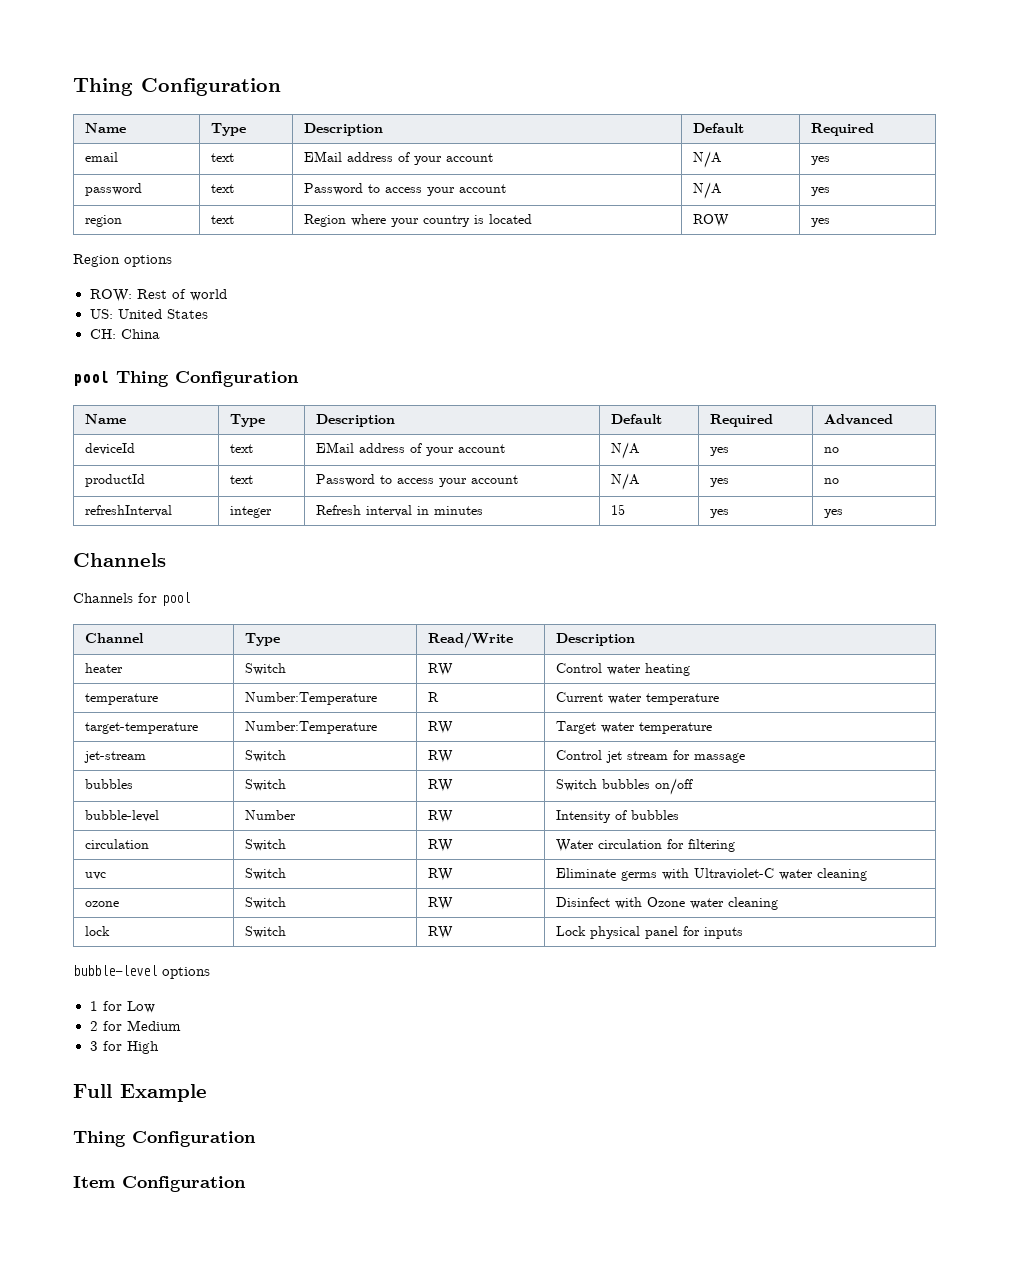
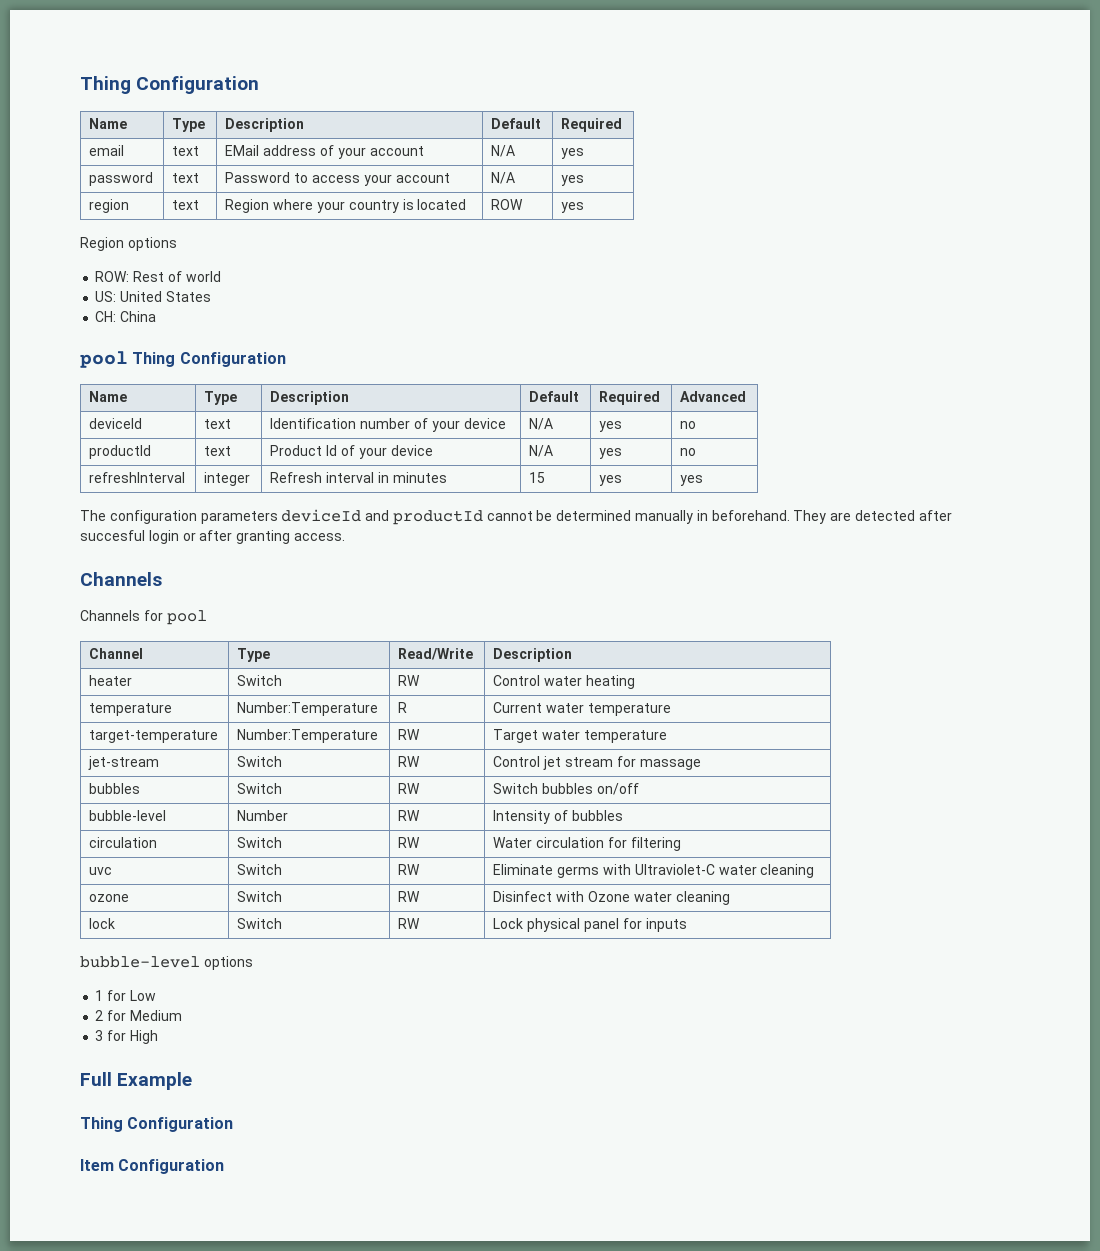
- deviceId | text | EMail address of your account | N/A | yes | no
+ deviceId | text | Identification number of your device | N/A | yes | no
- productId | text | Password to access your account | N/A | yes | no
+ productId | text | Product Id of your device | N/A | yes | no
+ The configuration parameters deviceId and productId cannot be determined manually in beforehand. They are detected after succesful login or after granting access.

